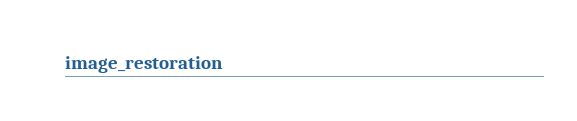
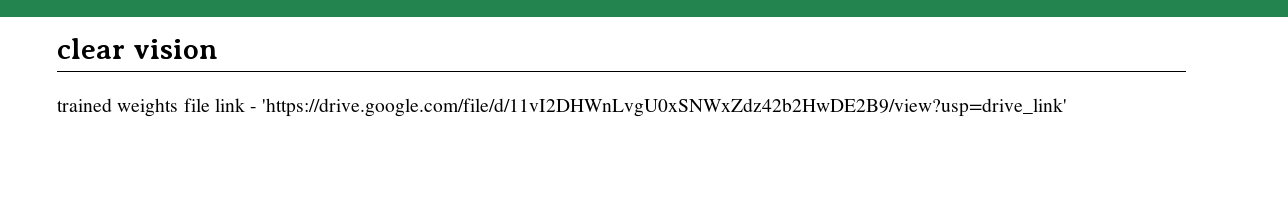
- image_restoration
+ clear vision
+ trained weights file link - 'https://drive.google.com/file/d/11vI2DHWnLvgU0xSNWxZdz42b2HwDE2B9/view?usp=drive_link'

